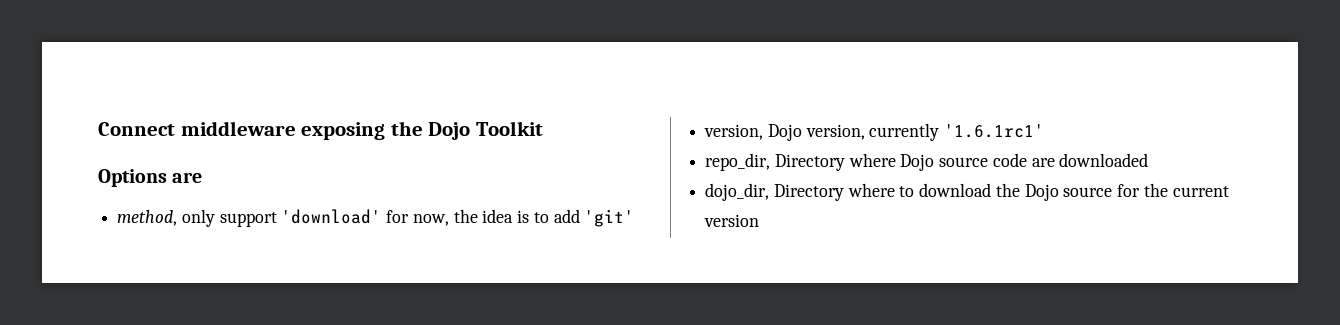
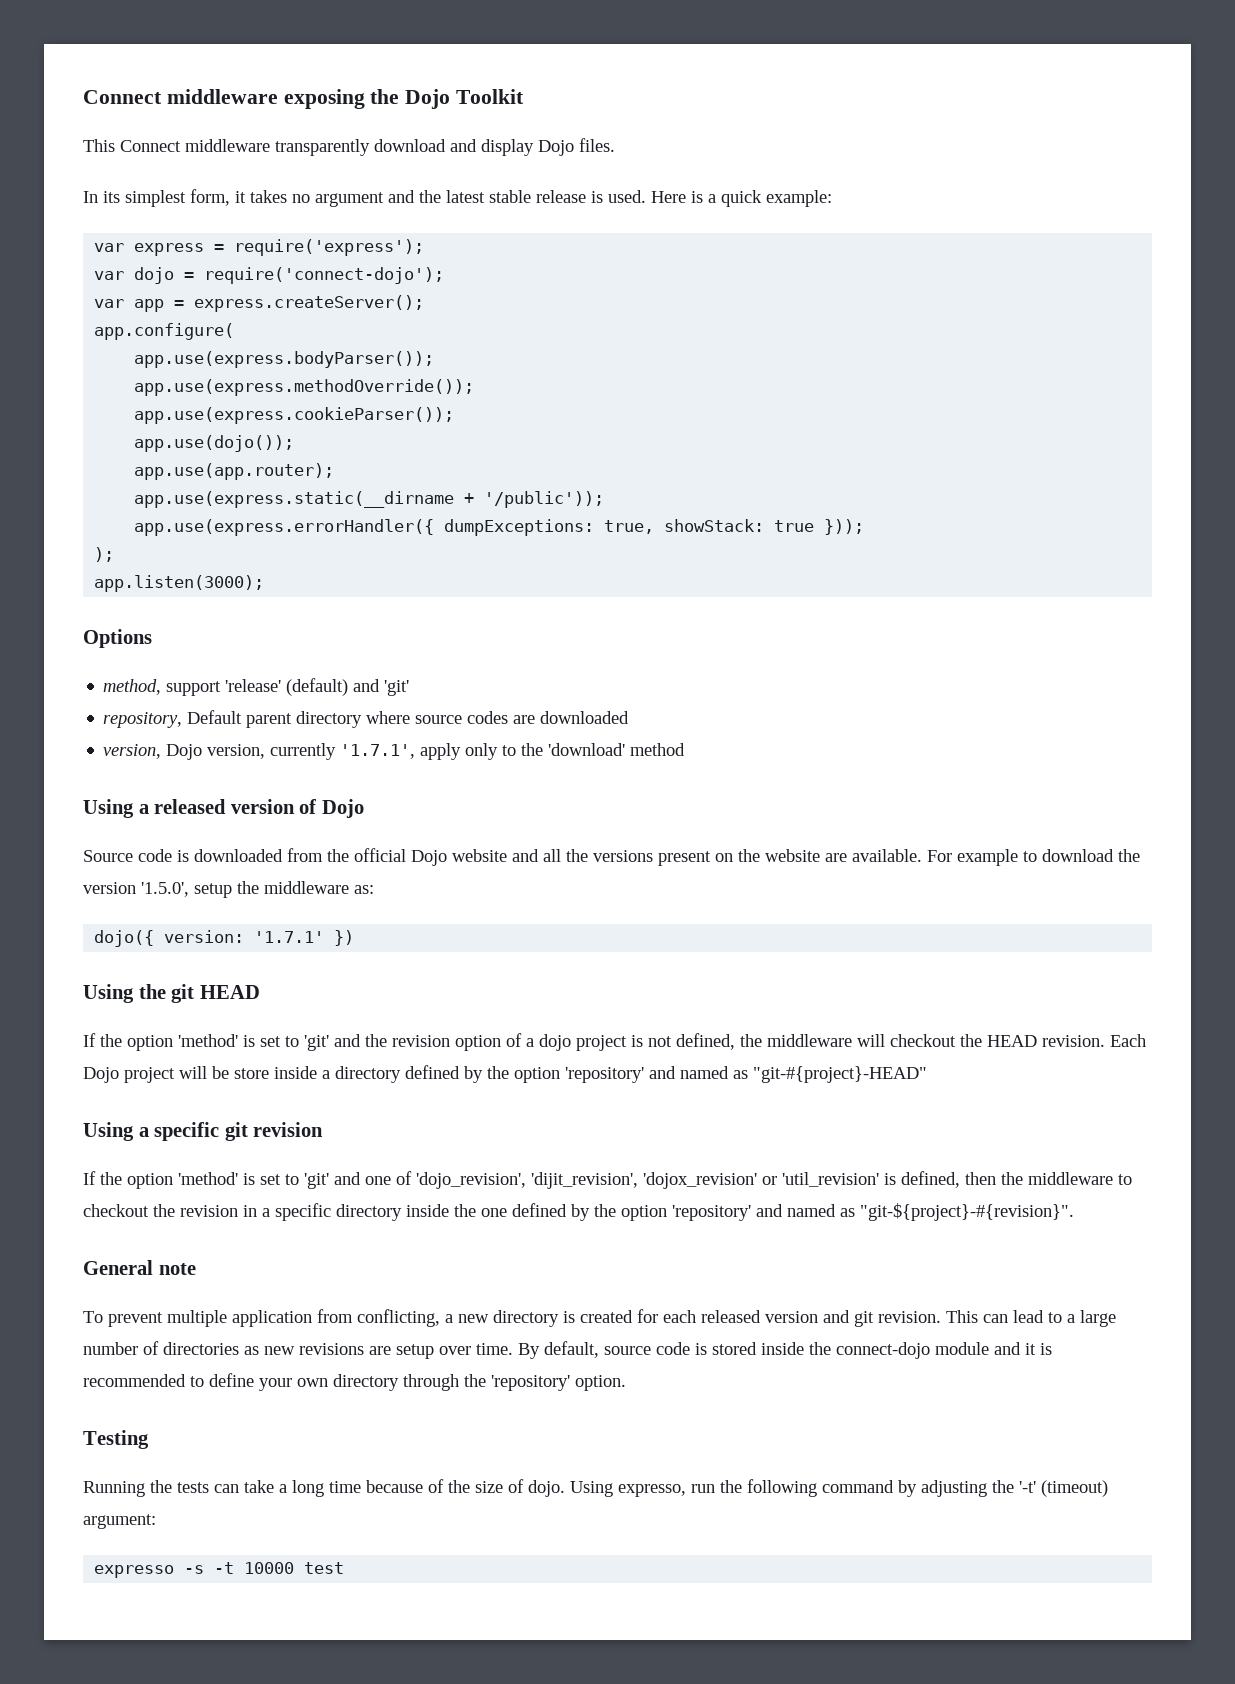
+ This Connect middleware transparently download and display Dojo files.
+ In its simplest form, it takes no argument and the latest stable release is used. Here is a quick example:
+ var express = require('express');
+ var dojo = require('connect-dojo');
+ var app = express.createServer();
+ app.configure(
+ app.use(express.bodyParser());
+ app.use(express.methodOverride());
+ app.use(express.cookieParser());
+ app.use(dojo());
+ app.use(app.router);
+ app.use(express.static(__dirname + '/public'));
+ app.use(express.errorHandler({ dumpExceptions: true, showStack: true }));
+ );
+ app.listen(3000);
- Options are
+ Options
- method, only support 'download' for now, the idea is to add 'git'
- version, Dojo version, currently '1.6.1rc1'
- repo_dir, Directory where Dojo source code are downloaded
- dojo_dir, Directory where to download the Dojo source for the current version
+ method, support 'release' (default) and 'git'
+ repository, Default parent directory where source codes are downloaded
+ version, Dojo version, currently '1.7.1', apply only to the 'download' method
+ Using a released version of Dojo
+ Source code is downloaded from the official Dojo website and all the versions present on the website are available. For example to download the version '1.5.0', setup the middleware as:
+ dojo({ version: '1.7.1' })
+ Using the git HEAD
+ If the option 'method' is set to 'git' and the revision option of a dojo project is not defined, the middleware will checkout the HEAD revision. Each Dojo project will be store inside a directory defined by the option 'repository' and named as "git-#{project}-HEAD"
+ Using a specific git revision
+ If the option 'method' is set to 'git' and one of 'dojo_revision', 'dijit_revision', 'dojox_revision' or 'util_revision' is defined, then the middleware to checkout the revision in a specific directory inside the one defined by the option 'repository' and named as "git-${project}-#{revision}".
+ General note
+ To prevent multiple application from conflicting, a new directory is created for each released version and git revision. This can lead to a large number of directories as new revisions are setup over time. By default, source code is stored inside the connect-dojo module and it is recommended to define your own directory through the 'repository' option.
+ Testing
+ Running the tests can take a long time because of the size of dojo. Using expresso, run the following command by adjusting the '-t' (timeout) argument:
+ expresso -s -t 10000 test

